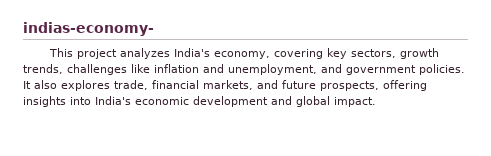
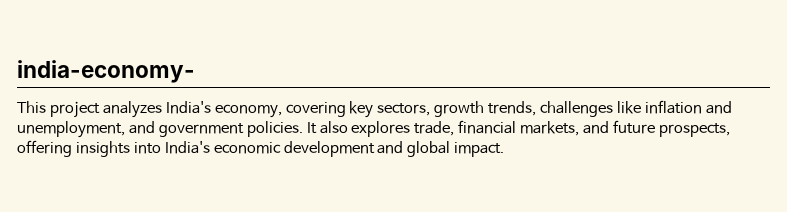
- indias-economy-
+ india-economy-

